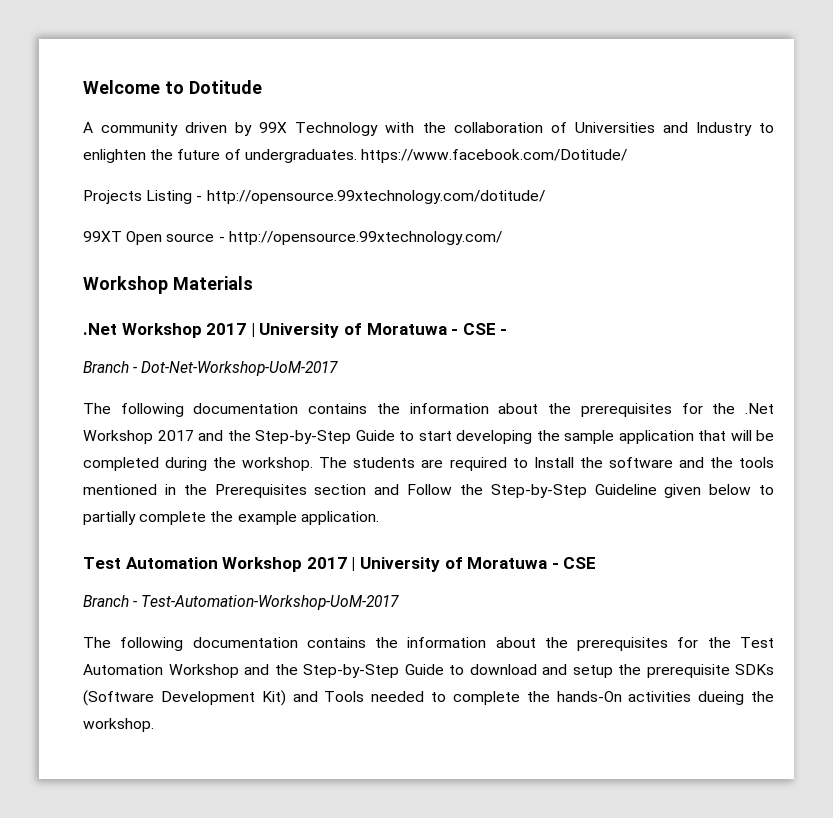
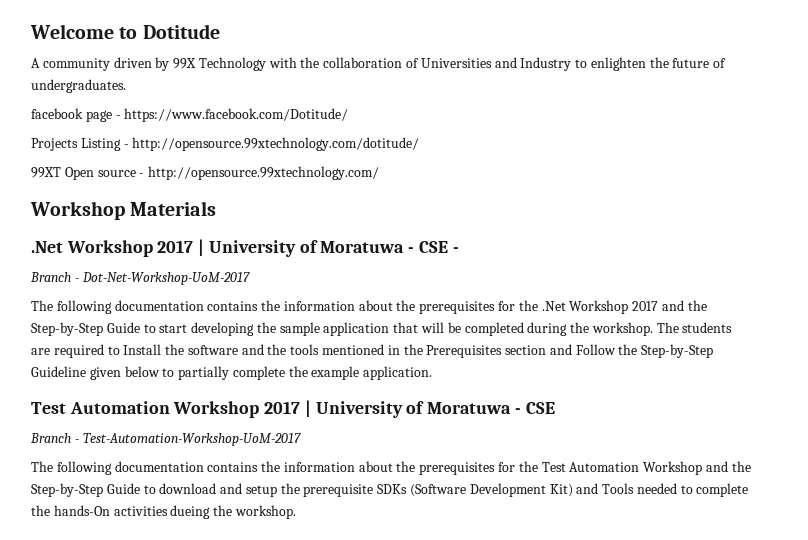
- A community driven by 99X Technology with the collaboration of Universities and Industry to enlighten the future of undergraduates. https://www.facebook.com/Dotitude/
+ A community driven by 99X Technology with the collaboration of Universities and Industry to enlighten the future of undergraduates.
+ facebook page - https://www.facebook.com/Dotitude/

